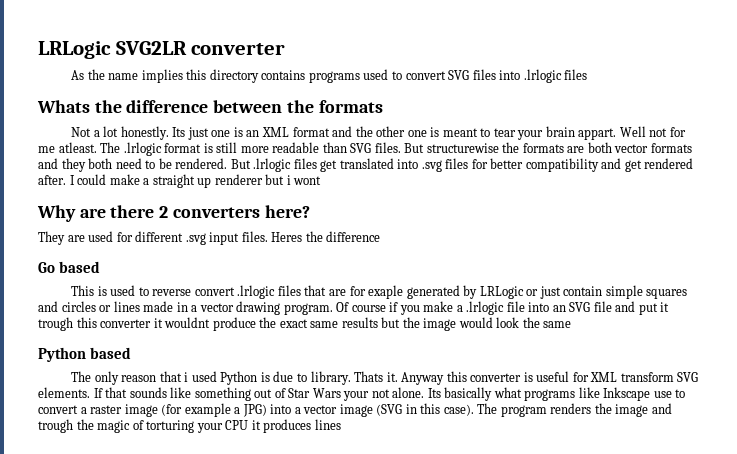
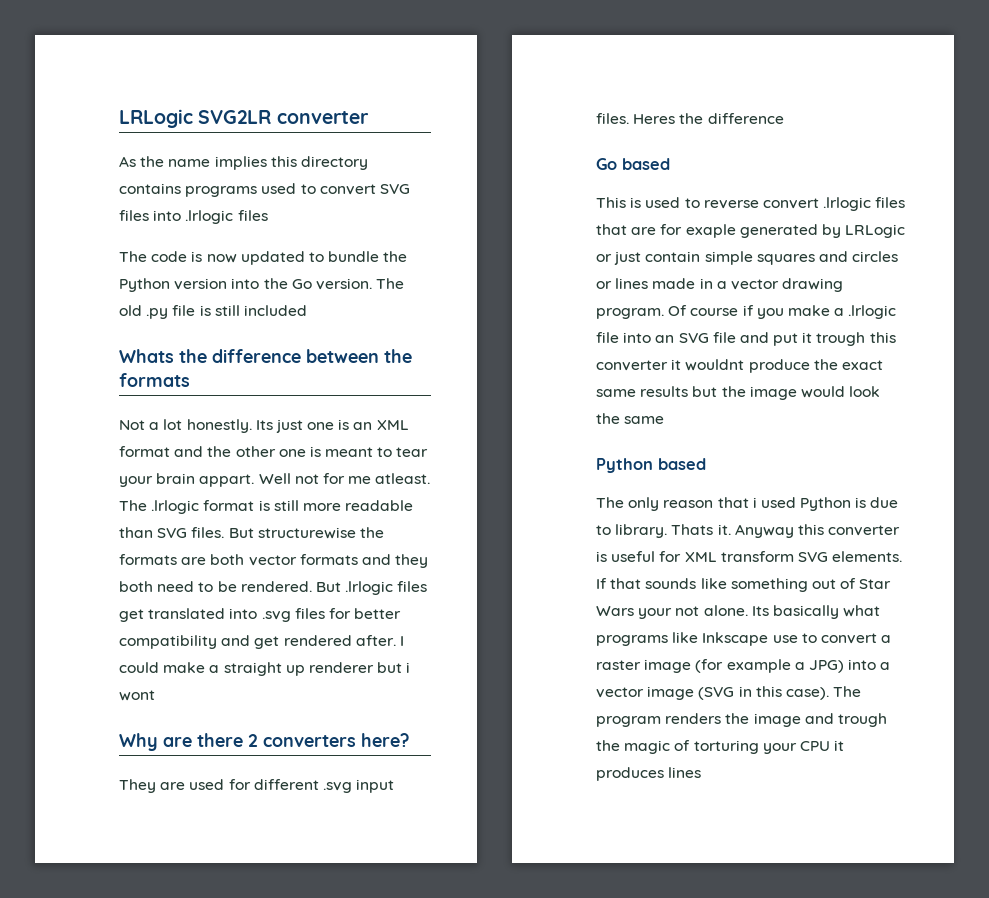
+ The code is now updated to bundle the Python version into the Go version. The old .py file is still included

